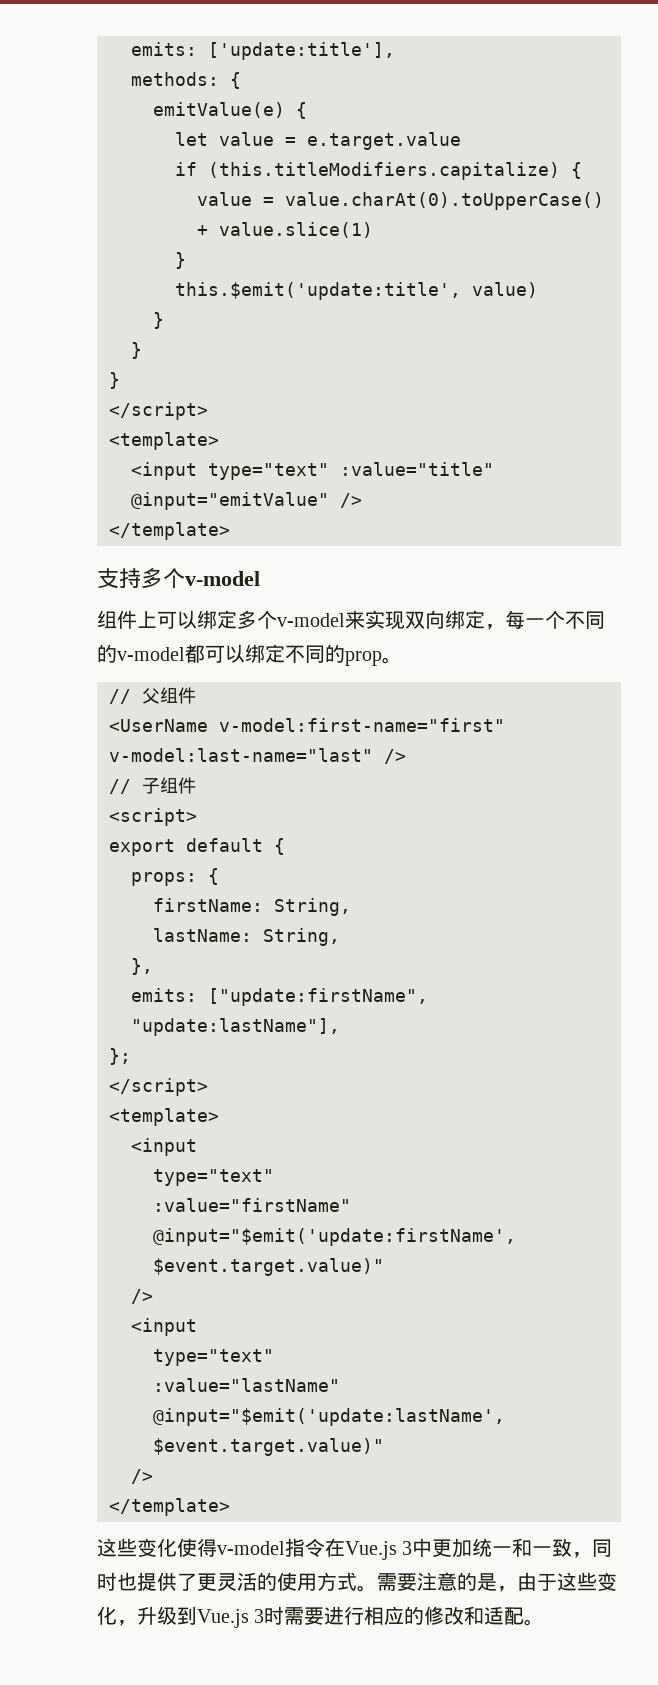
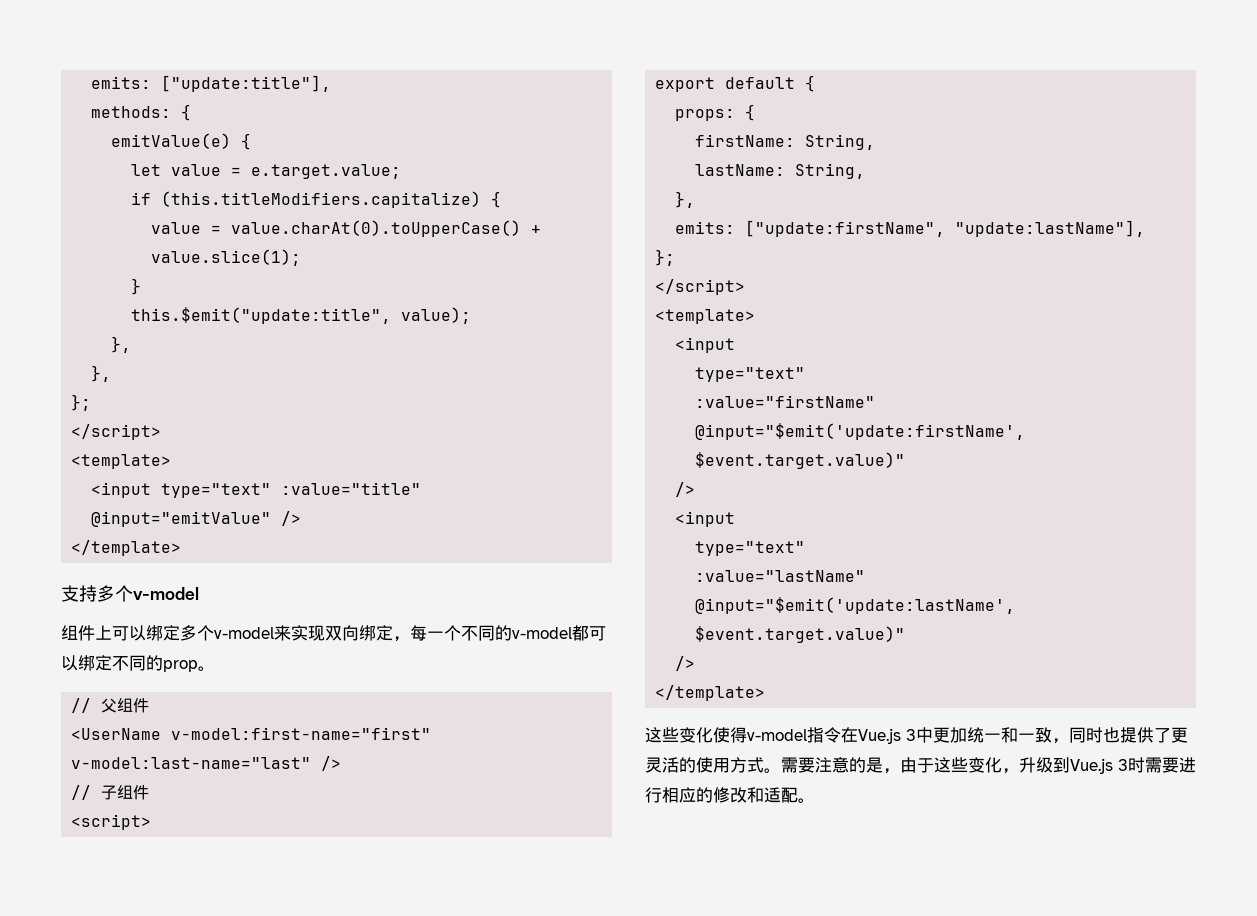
- emits: ['update:title'],
+ emits: ["update:title"],
- let value = e.target.value
+ let value = e.target.value;
- value = value.charAt(0).toUpperCase() + value.slice(1)
+ value = value.charAt(0).toUpperCase() + value.slice(1);
  }
- this.$emit('update:title', value)
- }
- }
- }
+ this.$emit("update:title", value);
+ },
+ },
+ };

